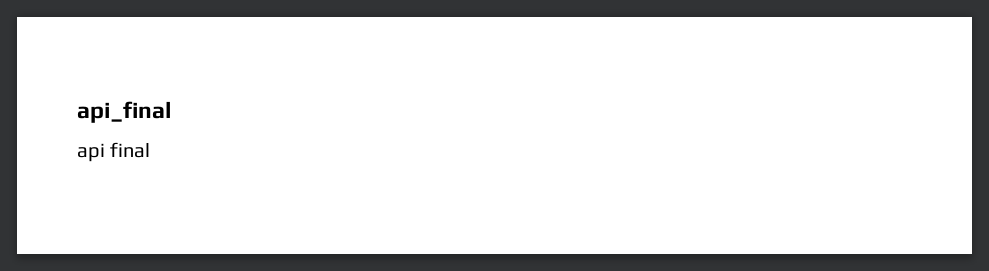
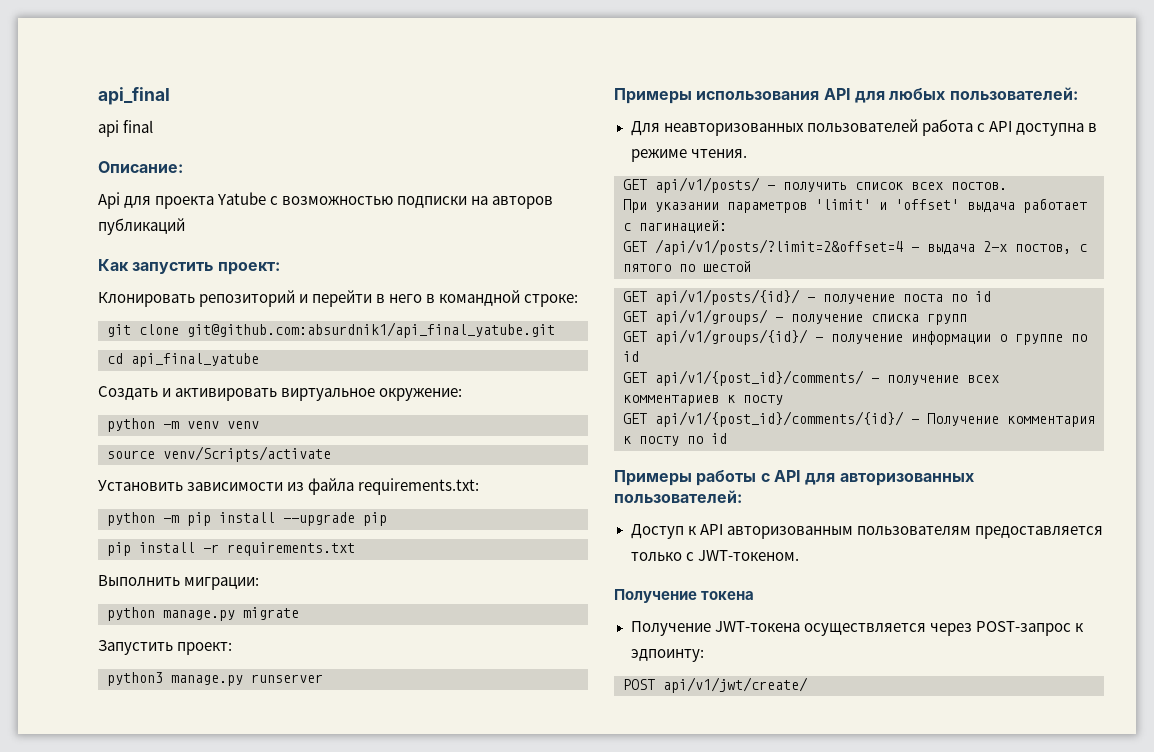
+ Описание:
+ Api для проекта Yatube с возможностью подписки на авторов публикаций
+ Как запустить проект:
+ Клонировать репозиторий и перейти в него в командной строке:
+ git clone git@github.com:absurdnik1/api_final_yatube.git
+ cd api_final_yatube
+ Cоздать и активировать виртуальное окружение:
+ python -m venv venv
+ source venv/Scripts/activate
+ Установить зависимости из файла requirements.txt:
+ python -m pip install --upgrade pip
+ pip install -r requirements.txt
+ Выполнить миграции:
+ python manage.py migrate
+ Запустить проект:
+ python3 manage.py runserver
+ Примеры использования API для любых пользователей:
+ Для неавторизованных пользователей работа с API доступна в режиме чтения.
+ GET api/v1/posts/ - получить список всех постов.
+ При указании параметров 'limit' и 'offset' выдача работает с пагинацией:
+ GET /api/v1/posts/?limit=2&offset=4 - выдача 2-х постов, с пятого по шестой
+ GET api/v1/posts/{id}/ - получение поста по id
+ GET api/v1/groups/ - получение списка групп
+ GET api/v1/groups/{id}/ - получение информации о группе по id
+ GET api/v1/{post_id}/comments/ - получение всех комментариев к посту
+ GET api/v1/{post_id}/comments/{id}/ - Получение комментария к посту по id
+ Примеры работы с API для авторизованных пользователей:
+ Доступ к API авторизованным пользователям предоставляется только с JWT-токеном.
+ Получение токена
+ Получение JWT-токена осуществляется через POST-запрос к эдпоинту:
+ POST api/v1/jwt/create/

